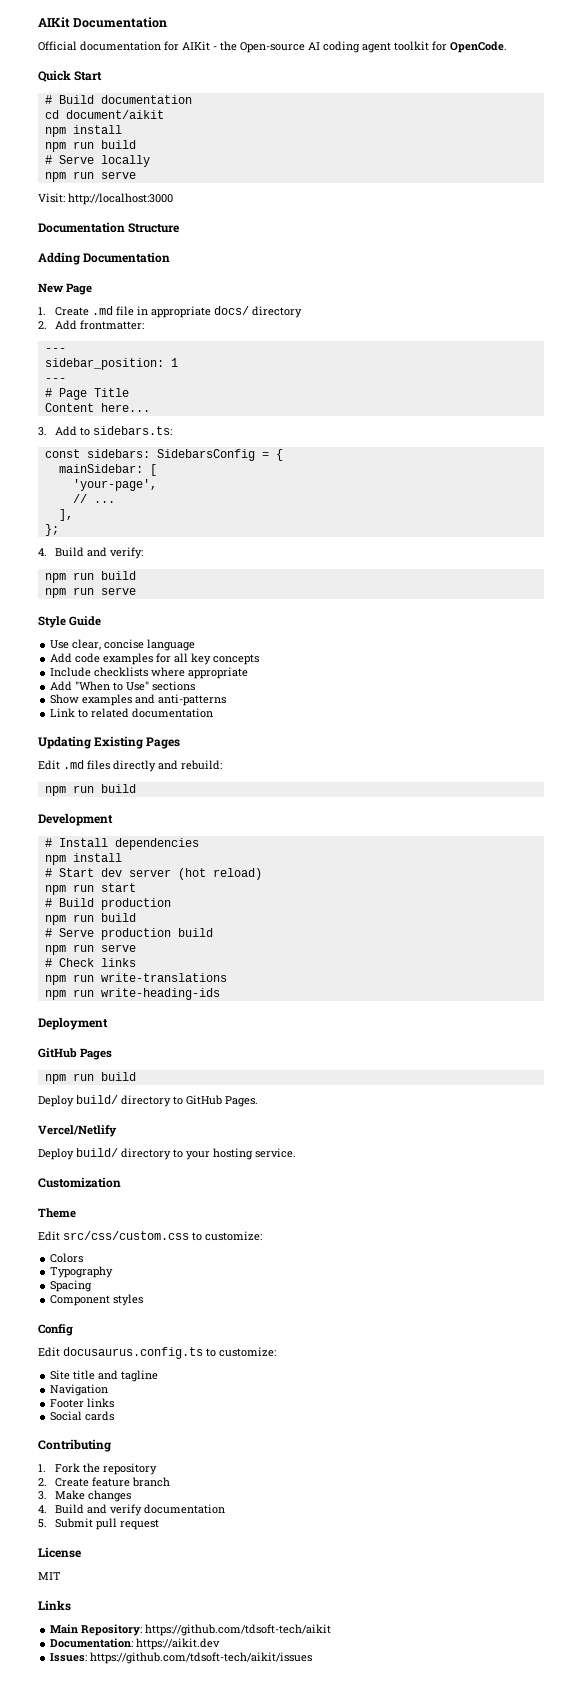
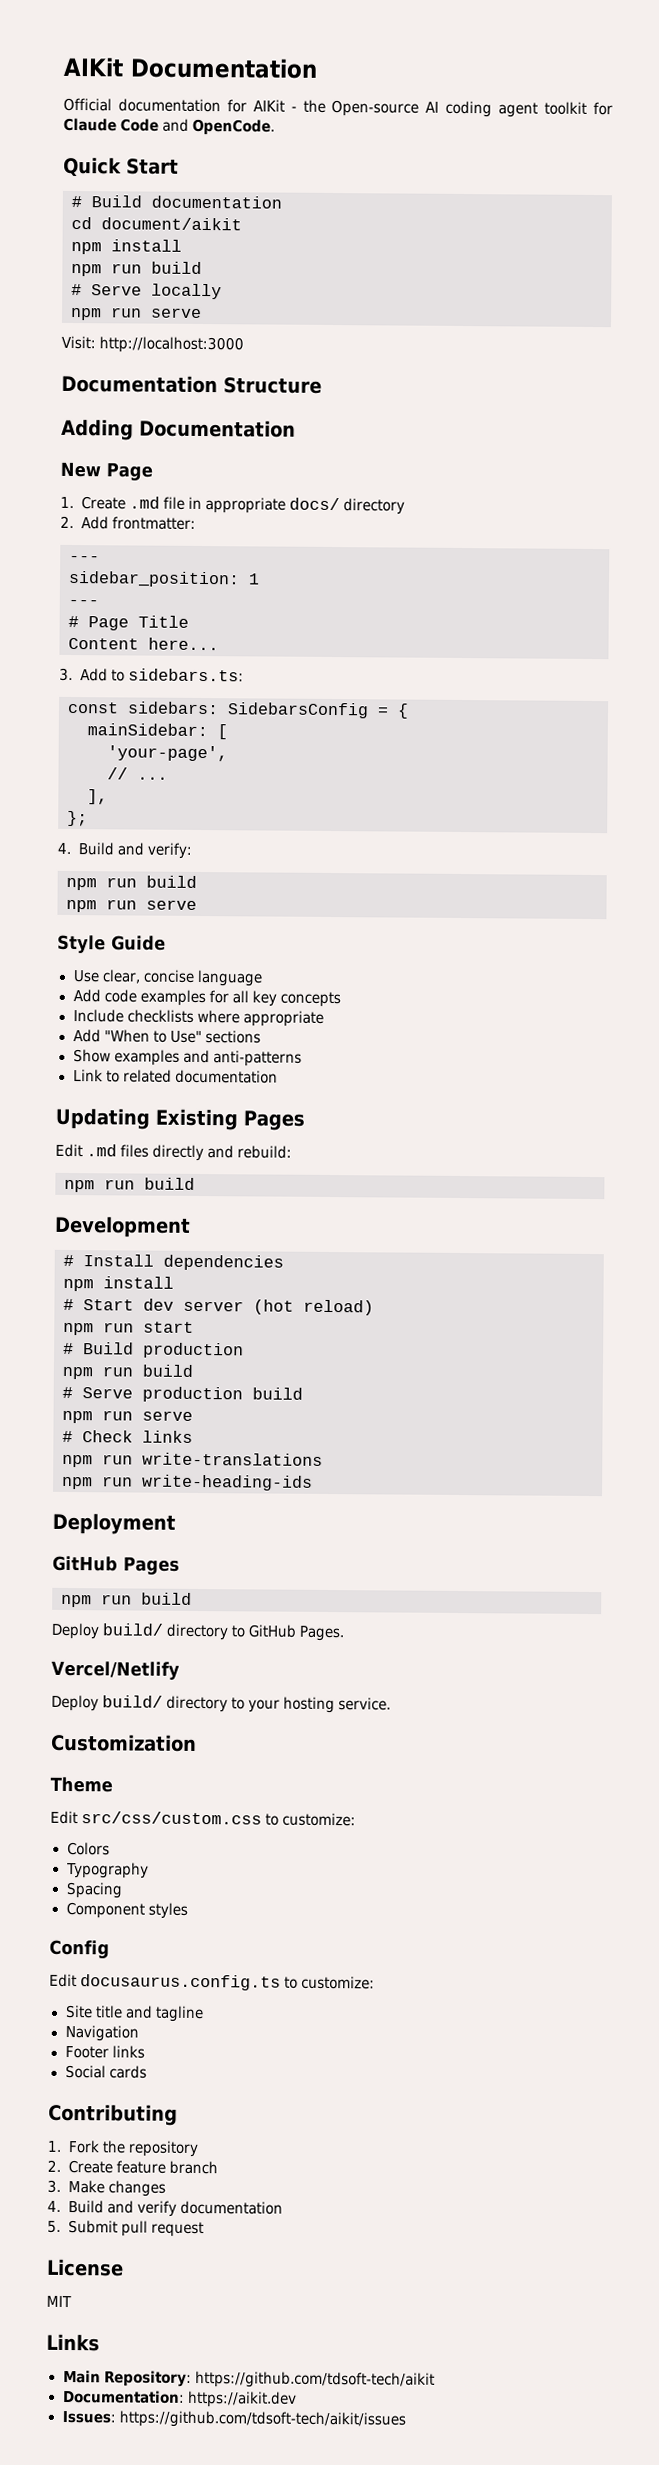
- Official documentation for AIKit - the Open-source AI coding agent toolkit for OpenCode.
+ Official documentation for AIKit - the Open-source AI coding agent toolkit for Claude Code and OpenCode.

